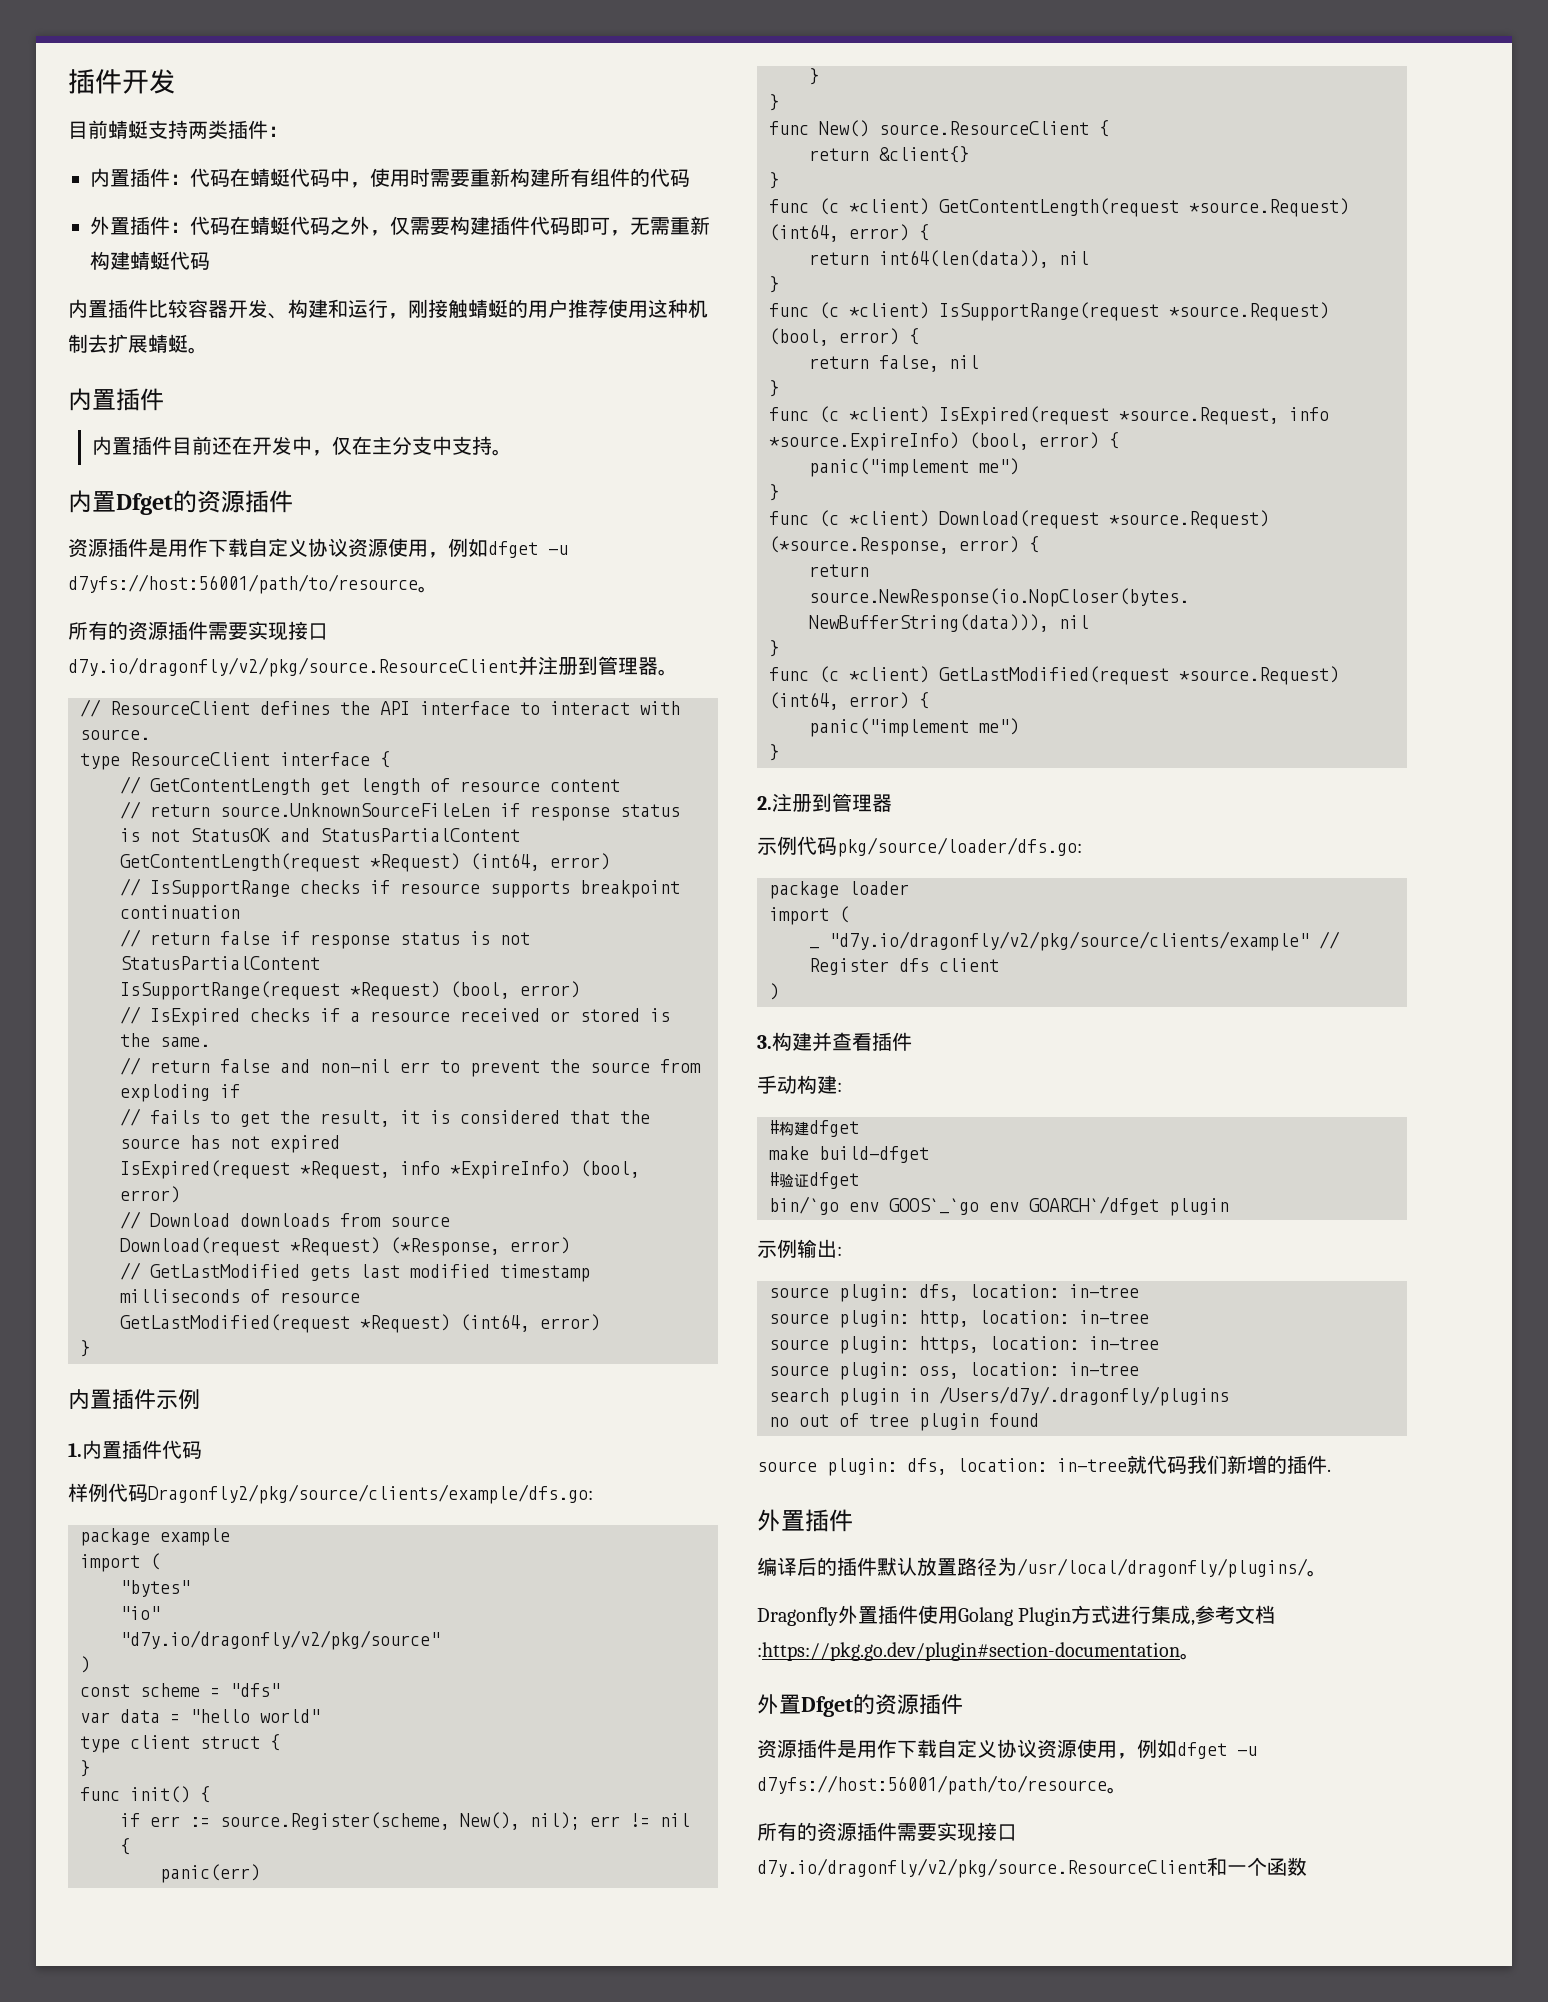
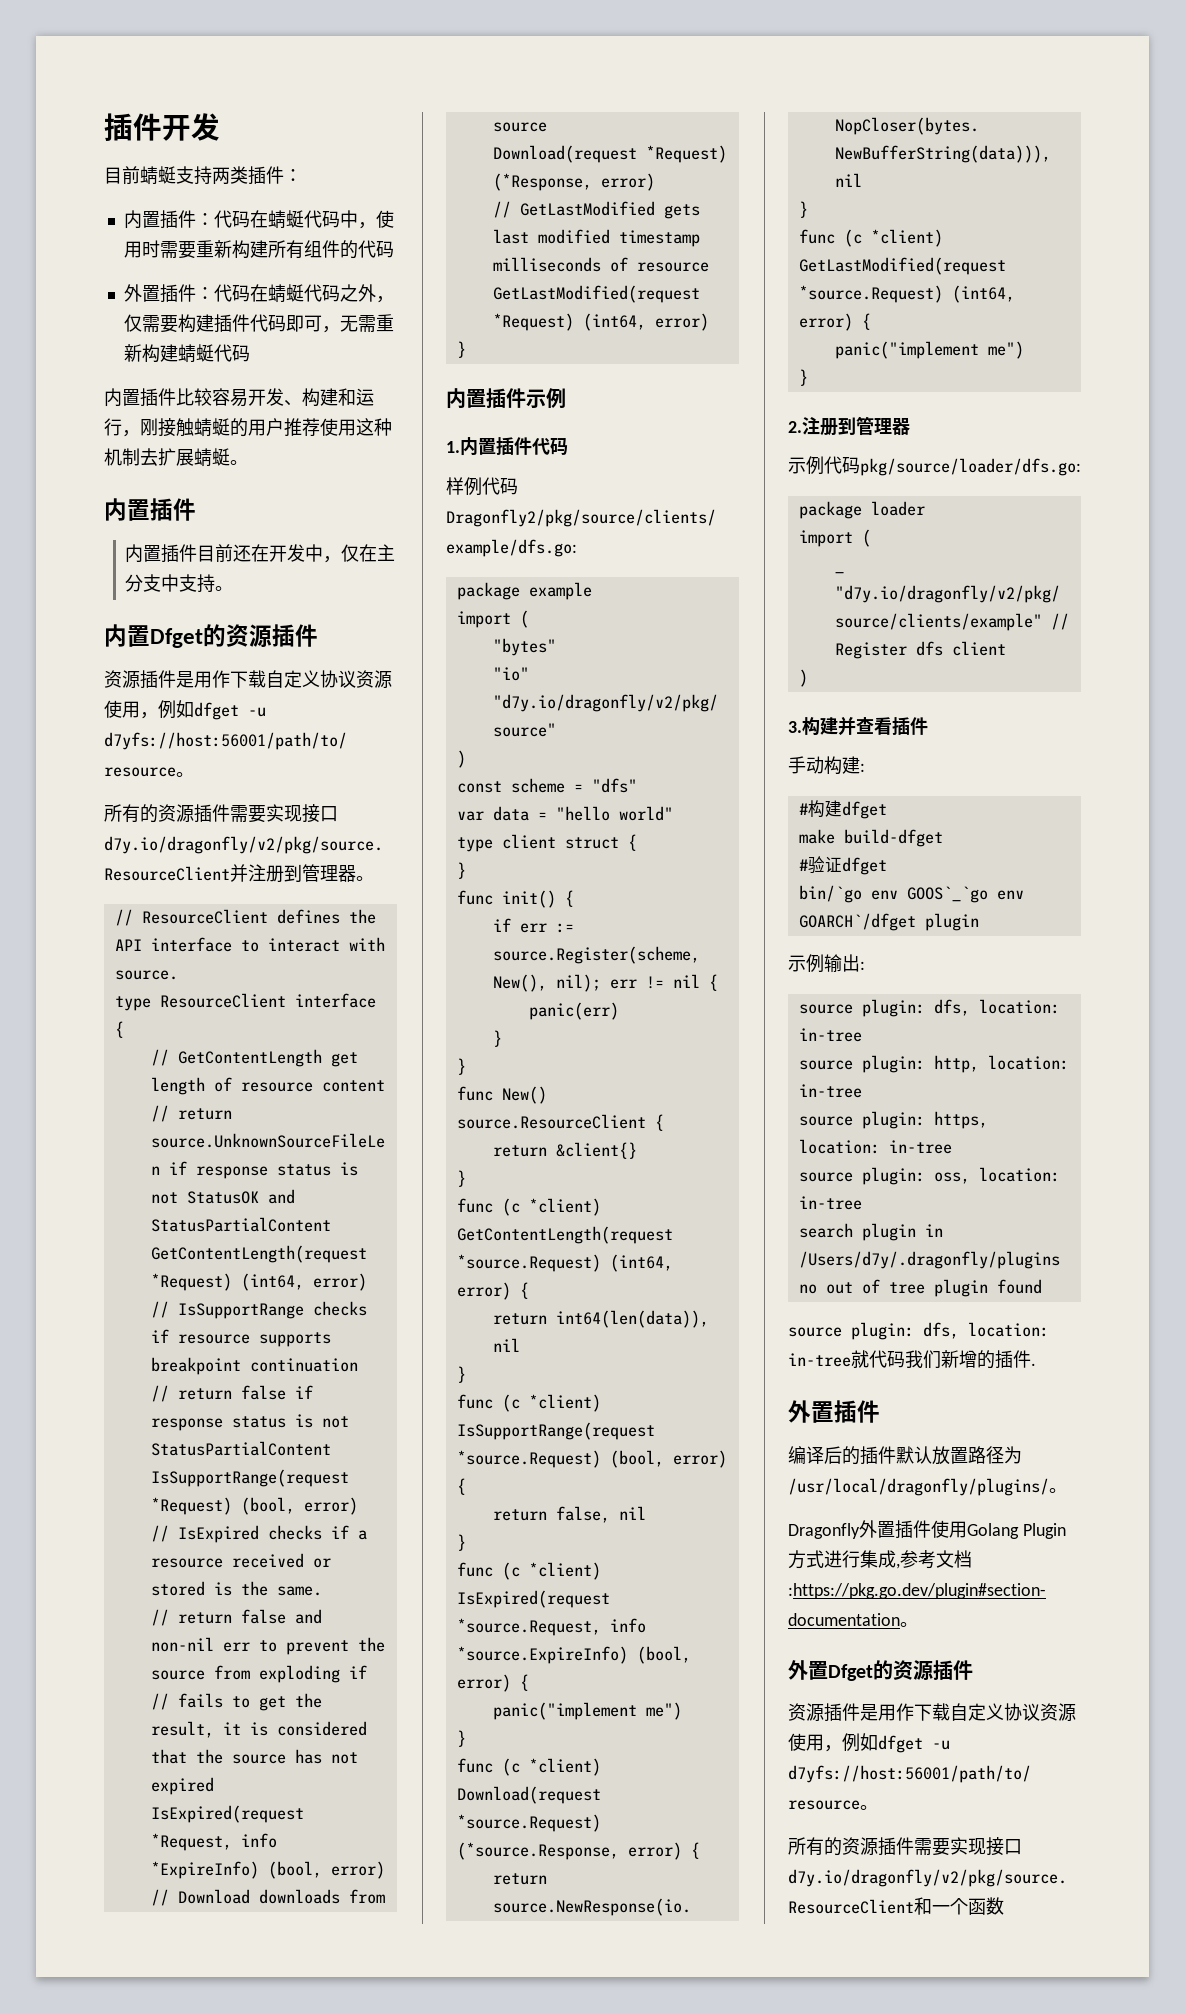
- 内置插件比较容器开发、构建和运行，刚接触蜻蜓的用户推荐使用这种机制去扩展蜻蜓。
+ 内置插件比较容易开发、构建和运行，刚接触蜻蜓的用户推荐使用这种机制去扩展蜻蜓。

